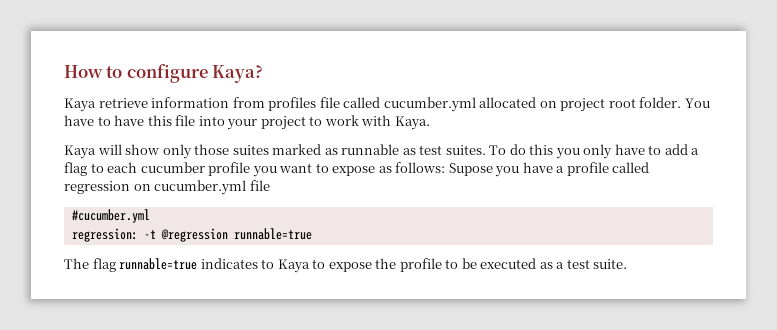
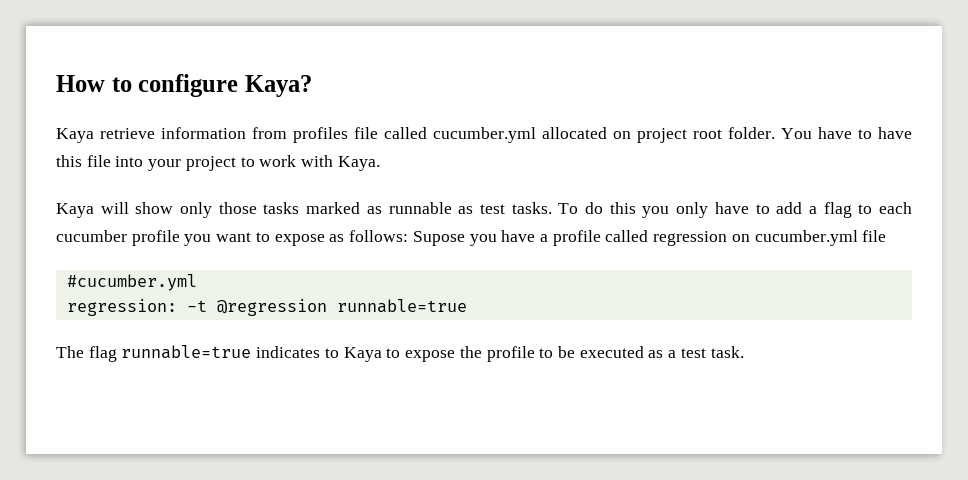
- Kaya will show only those suites marked as runnable as test suites.
+ Kaya will show only those tasks marked as runnable as test tasks.
- The flag runnable=true indicates to Kaya to expose the profile to be executed as a test suite.
+ The flag runnable=true indicates to Kaya to expose the profile to be executed as a test task.

